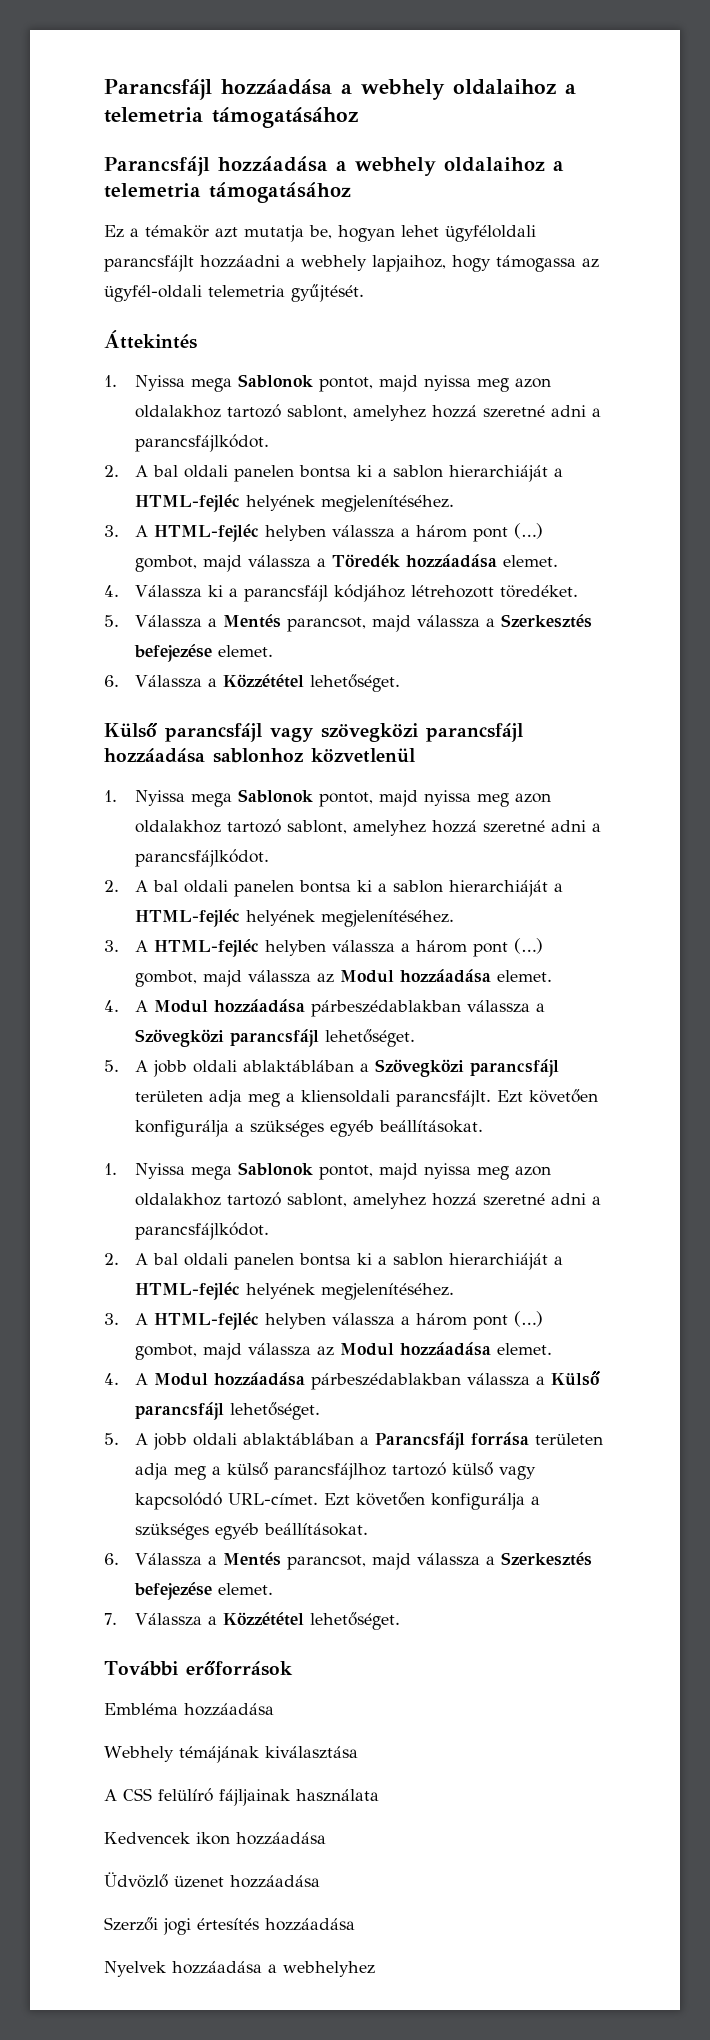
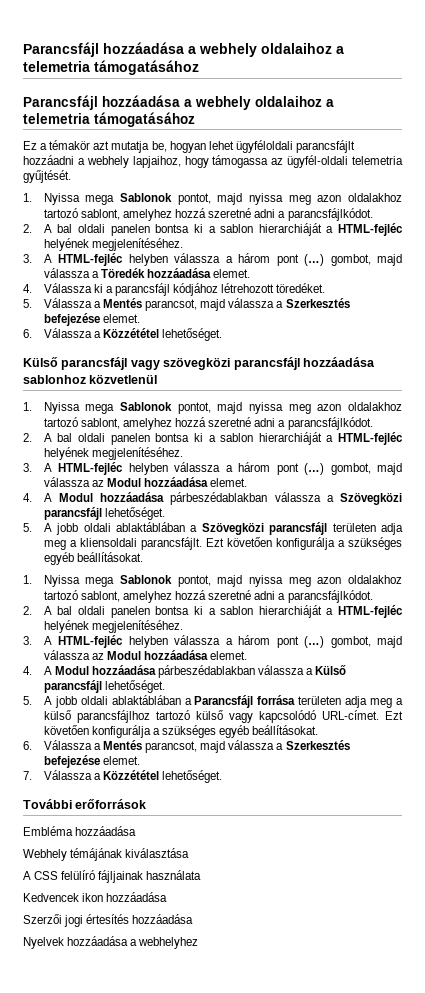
- Áttekintés
- Üdvözlő üzenet hozzáadása

